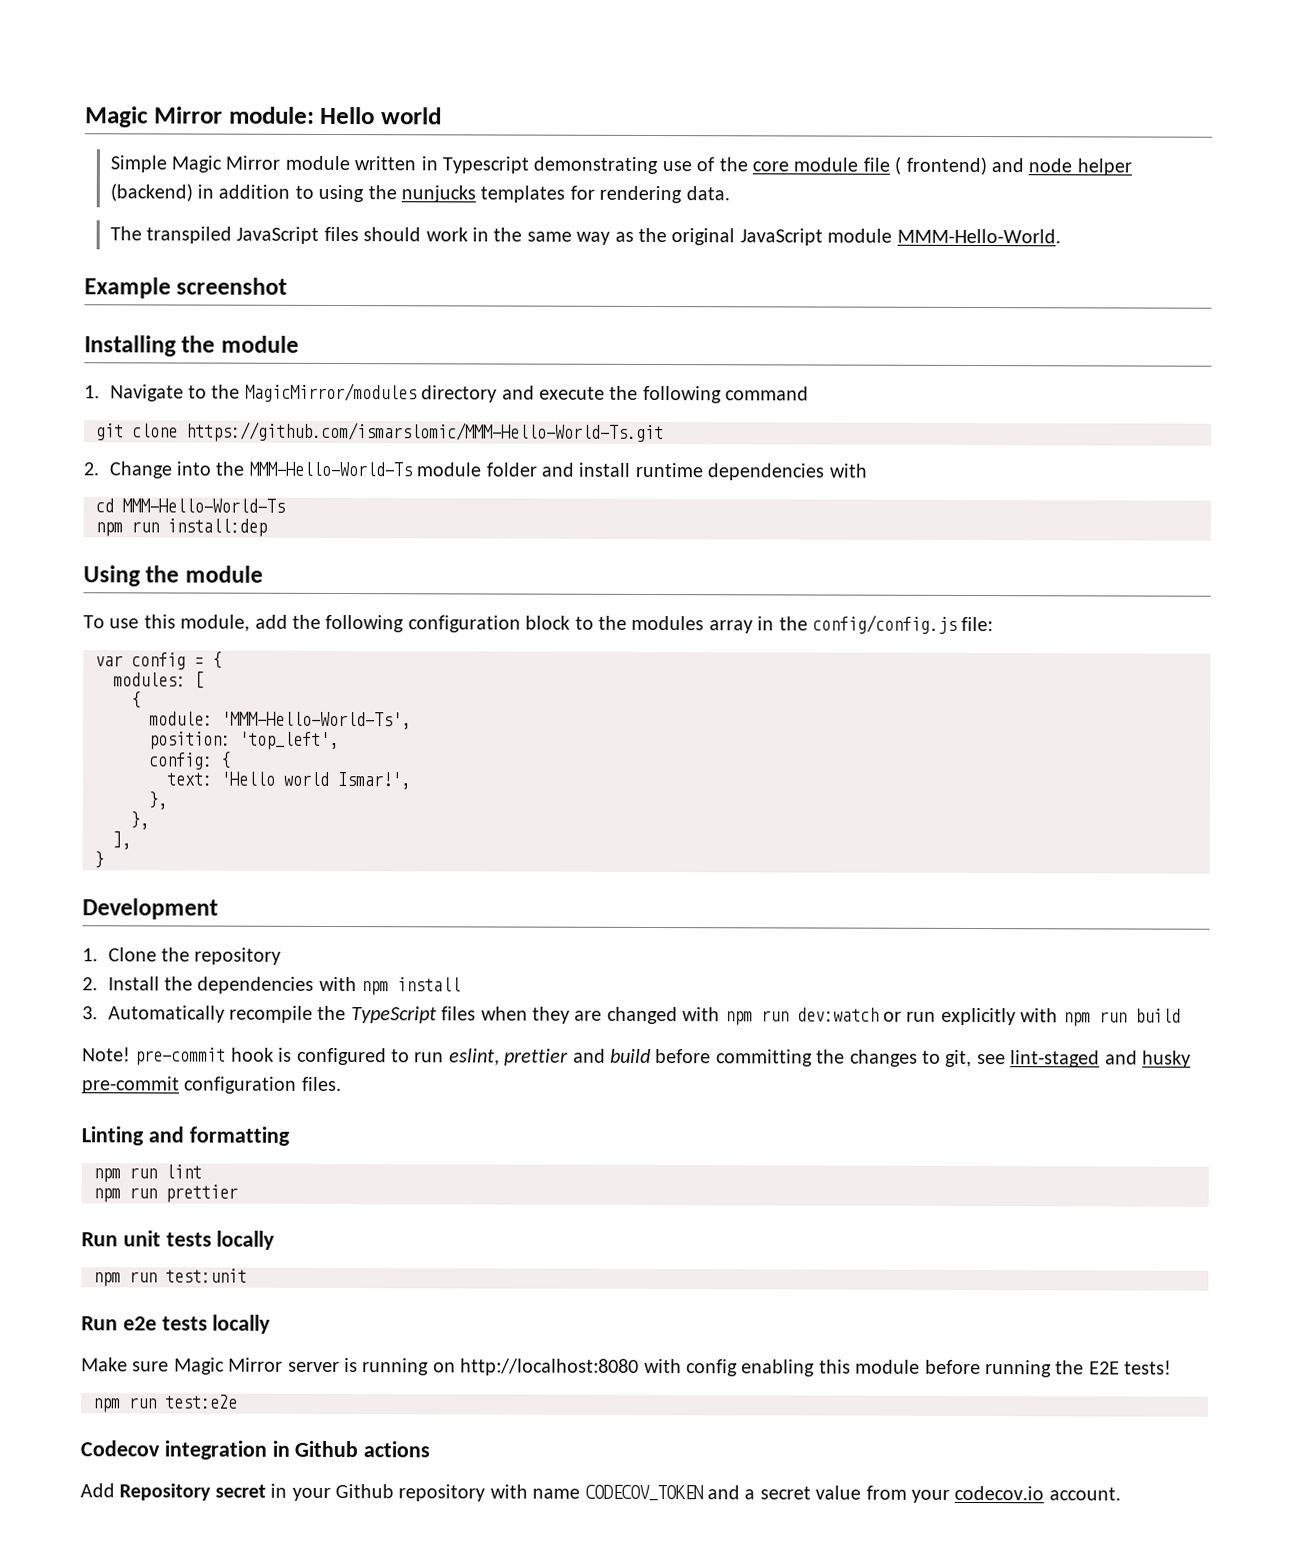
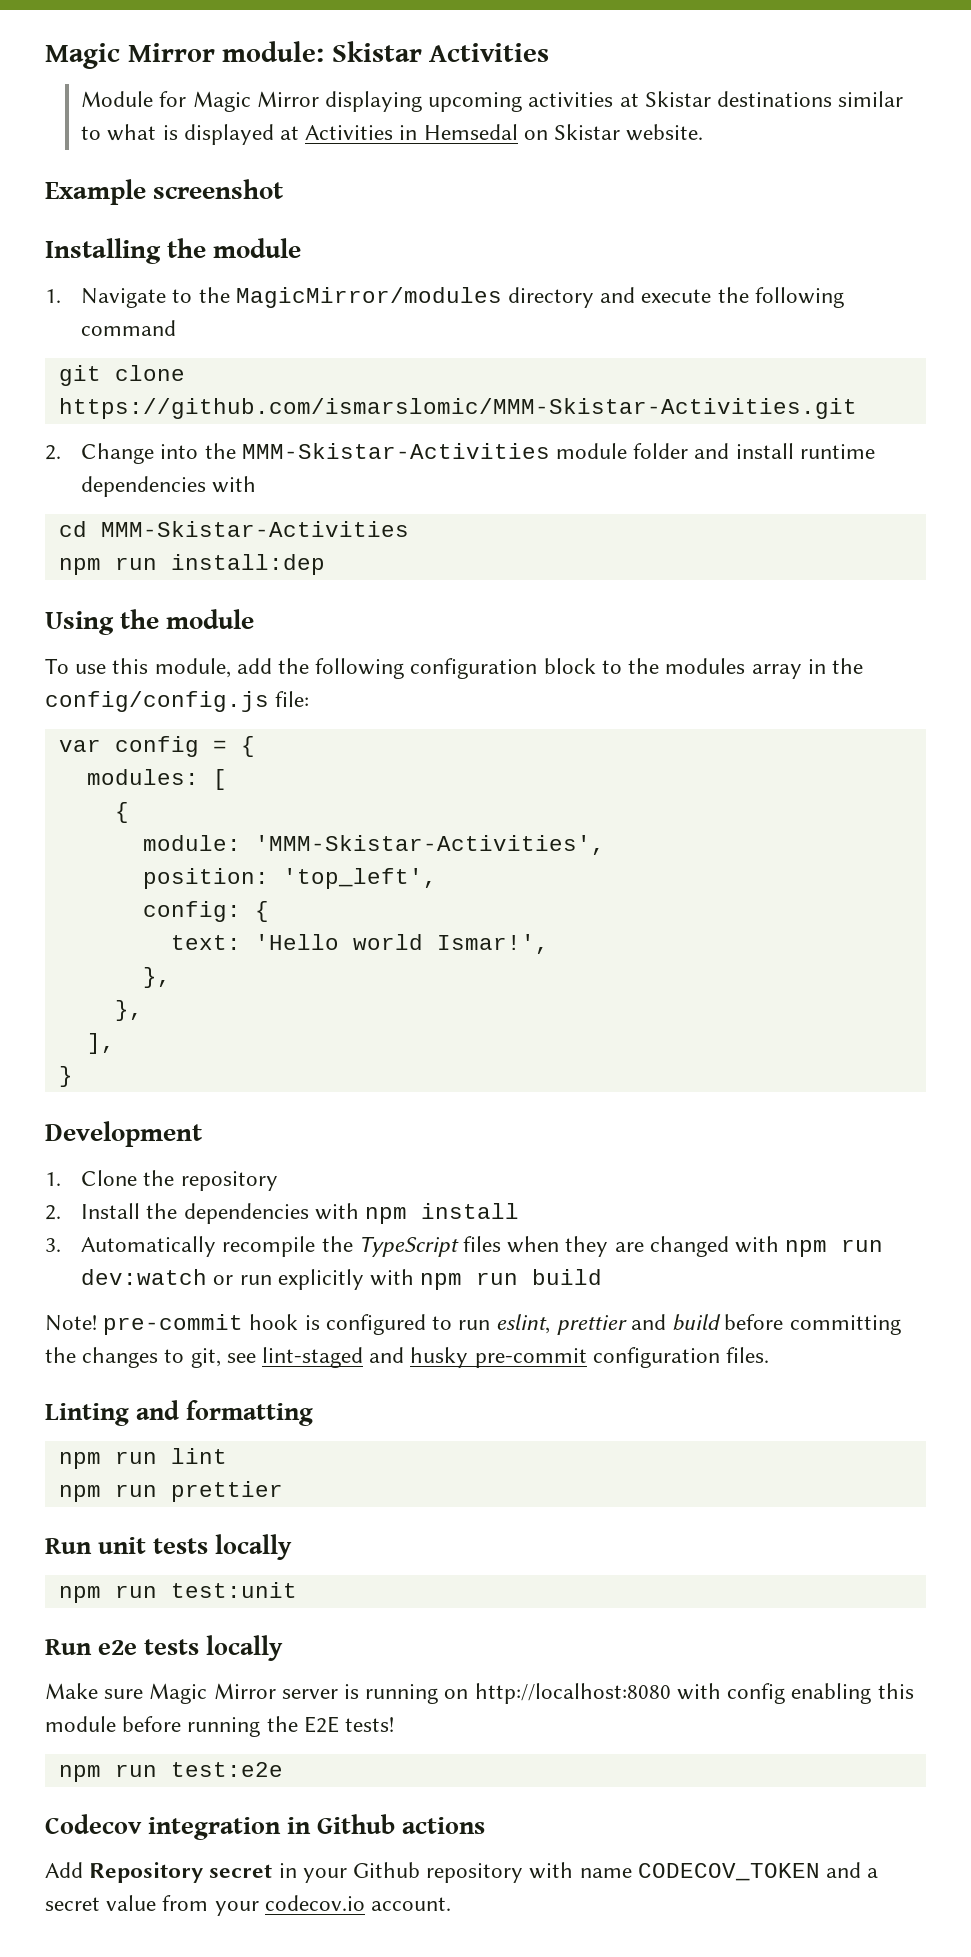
- Magic Mirror module: Hello world
- Simple Magic Mirror module written in Typescript demonstrating use of the core module file ( frontend) and node helper (backend) in addition to using the nunjucks templates for rendering data.
- The transpiled JavaScript files should work in the same way as the original JavaScript module MMM-Hello-World.
+ Magic Mirror module: Skistar Activities
+ Module for Magic Mirror displaying upcoming activities at Skistar destinations similar to what is displayed at Activities in Hemsedal on Skistar website.
- git clone https://github.com/ismarslomic/MMM-Hello-World-Ts.git
+ git clone https://github.com/ismarslomic/MMM-Skistar-Activities.git
- 2. Change into the MMM-Hello-World-Ts module folder and install runtime dependencies with
+ 2. Change into the MMM-Skistar-Activities module folder and install runtime dependencies with
- cd MMM-Hello-World-Ts
+ cd MMM-Skistar-Activities
- module: 'MMM-Hello-World-Ts',
+ module: 'MMM-Skistar-Activities',

